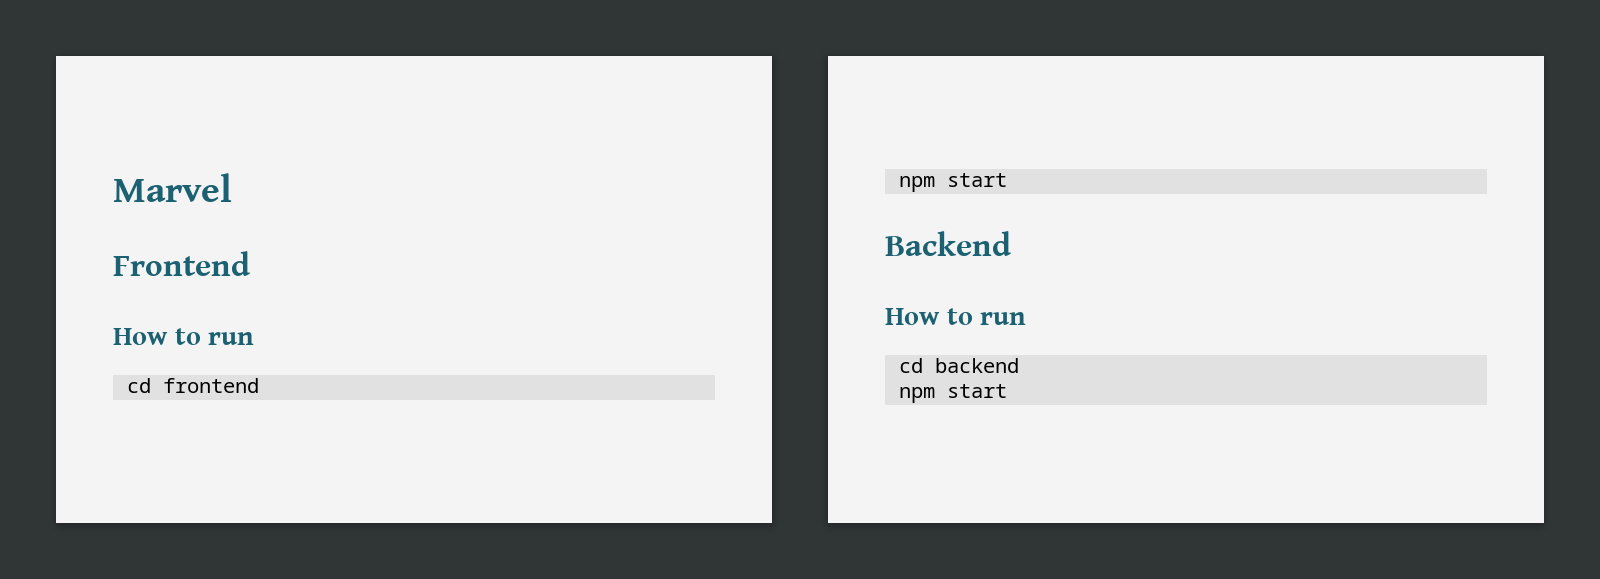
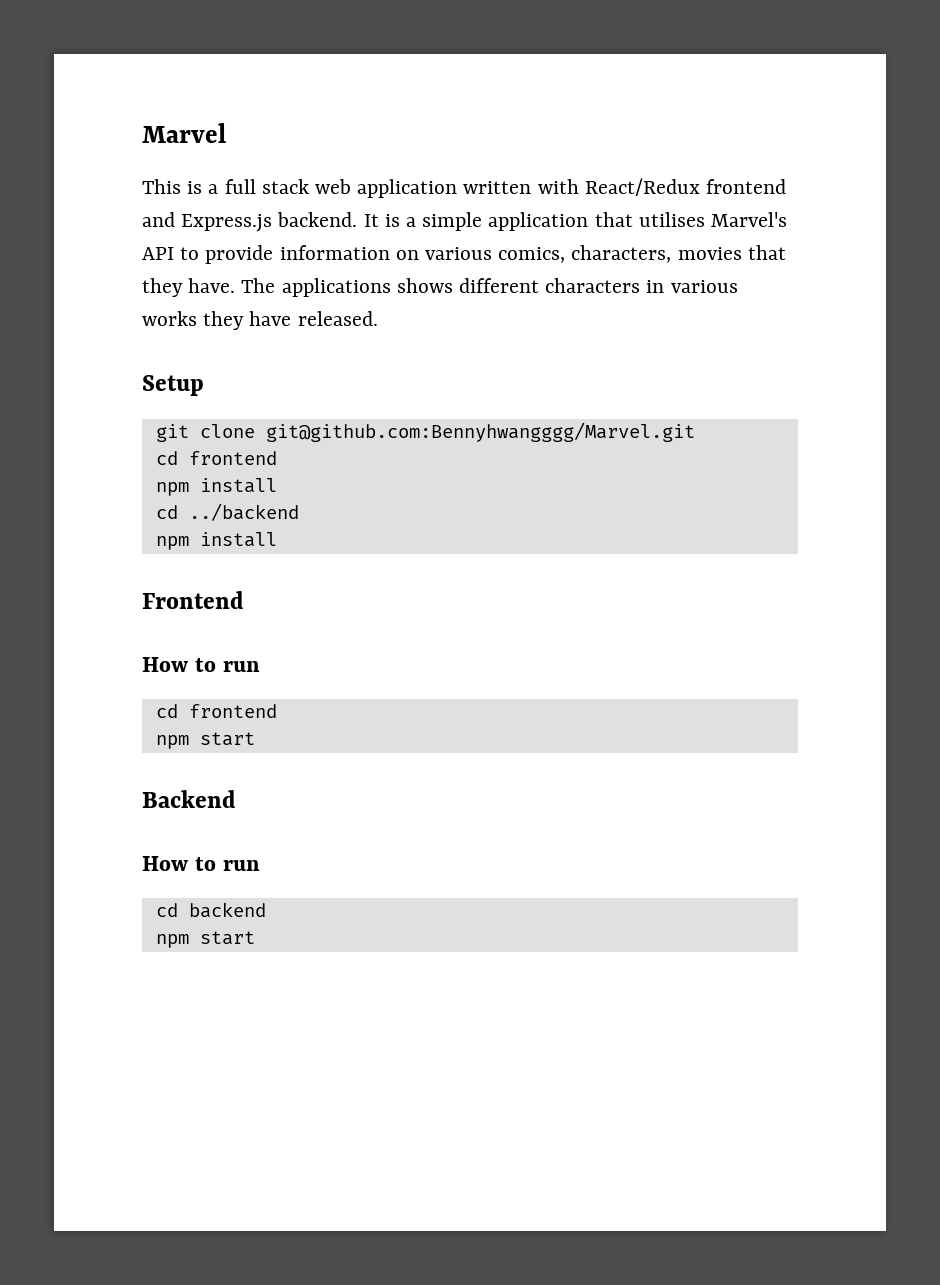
+ This is a full stack web application written with React/Redux frontend and Express.js backend. It is a simple application that utilises Marvel's API to provide information on various comics, characters, movies that they have. The applications shows different characters in various works they have released.
+ Setup
+ git clone git@github.com:Bennyhwangggg/Marvel.git
+ cd frontend
+ npm install
+ cd ../backend
+ npm install

